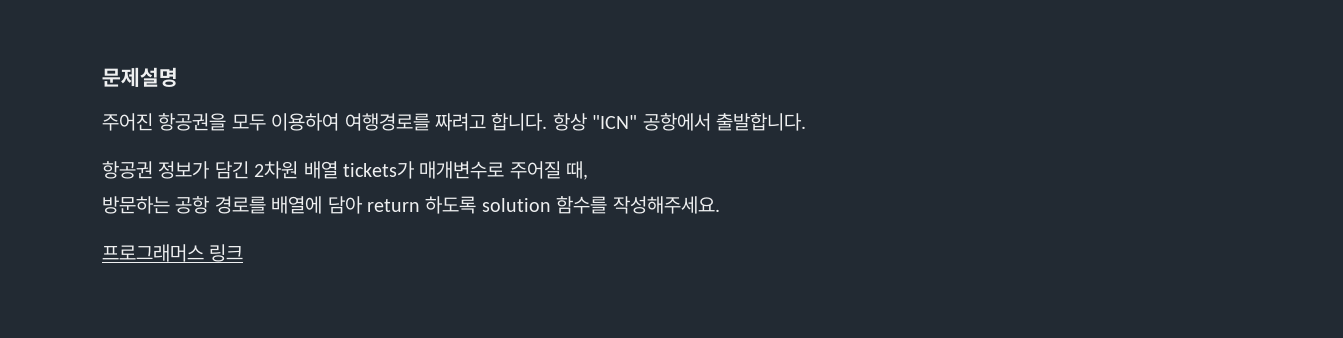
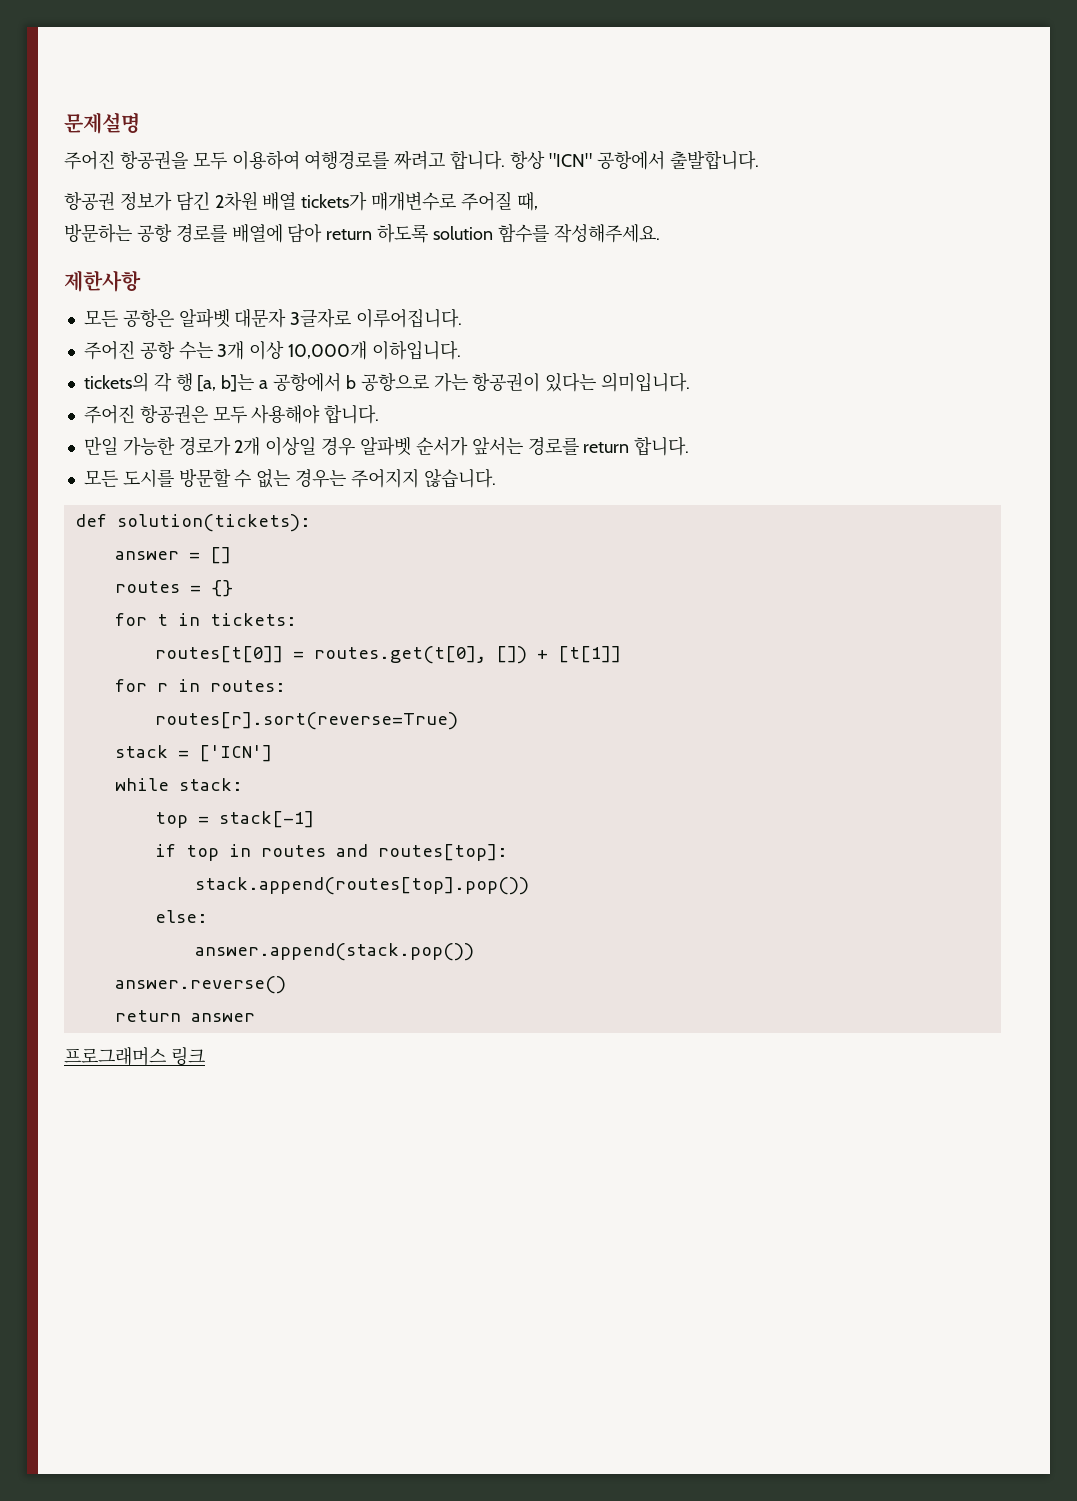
+ 제한사항
+ 모든 공항은 알파벳 대문자 3글자로 이루어집니다.
+ 주어진 공항 수는 3개 이상 10,000개 이하입니다.
+ tickets의 각 행 [a, b]는 a 공항에서 b 공항으로 가는 항공권이 있다는 의미입니다.
+ 주어진 항공권은 모두 사용해야 합니다.
+ 만일 가능한 경로가 2개 이상일 경우 알파벳 순서가 앞서는 경로를 return 합니다.
+ 모든 도시를 방문할 수 없는 경우는 주어지지 않습니다.
+ def solution(tickets):
+ answer = []
+ routes = {}
+ for t in tickets:
+ routes[t[0]] = routes.get(t[0], []) + [t[1]]
+ for r in routes:
+ routes[r].sort(reverse=True)
+ stack = ['ICN']
+ while stack:
+ top = stack[-1]
+ if top in routes and routes[top]:
+ stack.append(routes[top].pop())
+ else:
+ answer.append(stack.pop())
+ answer.reverse()
+ return answer

